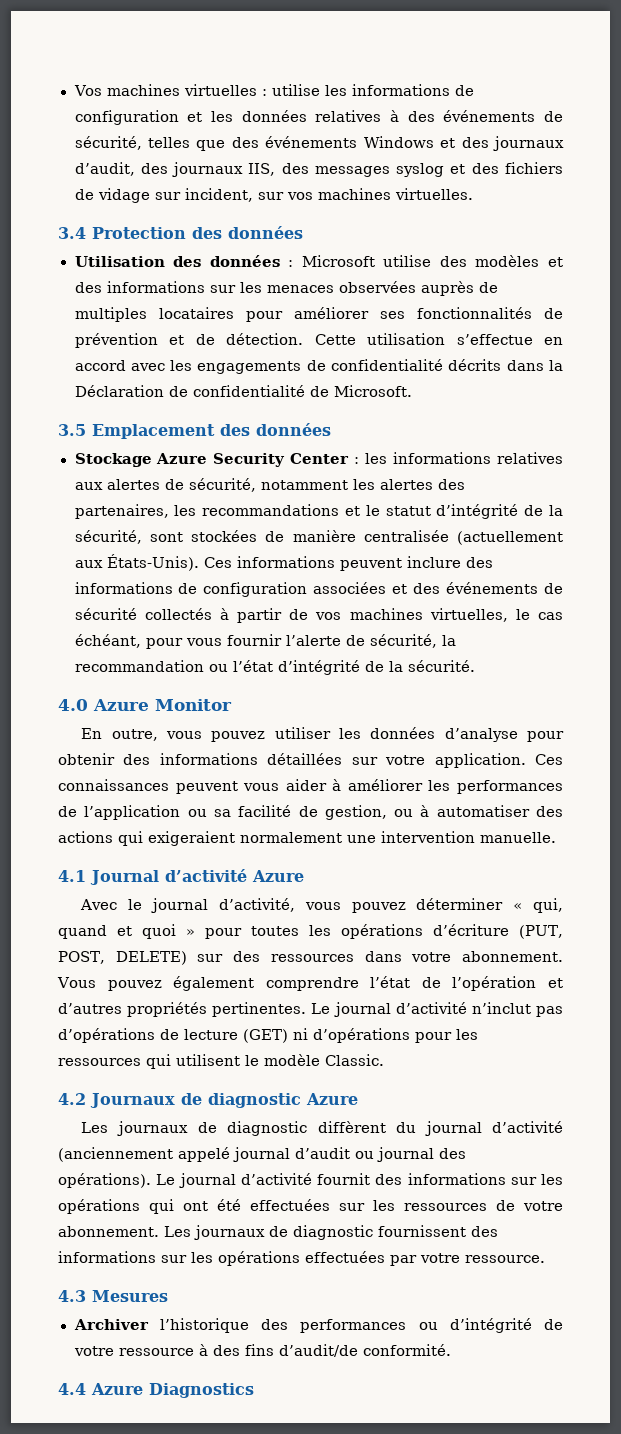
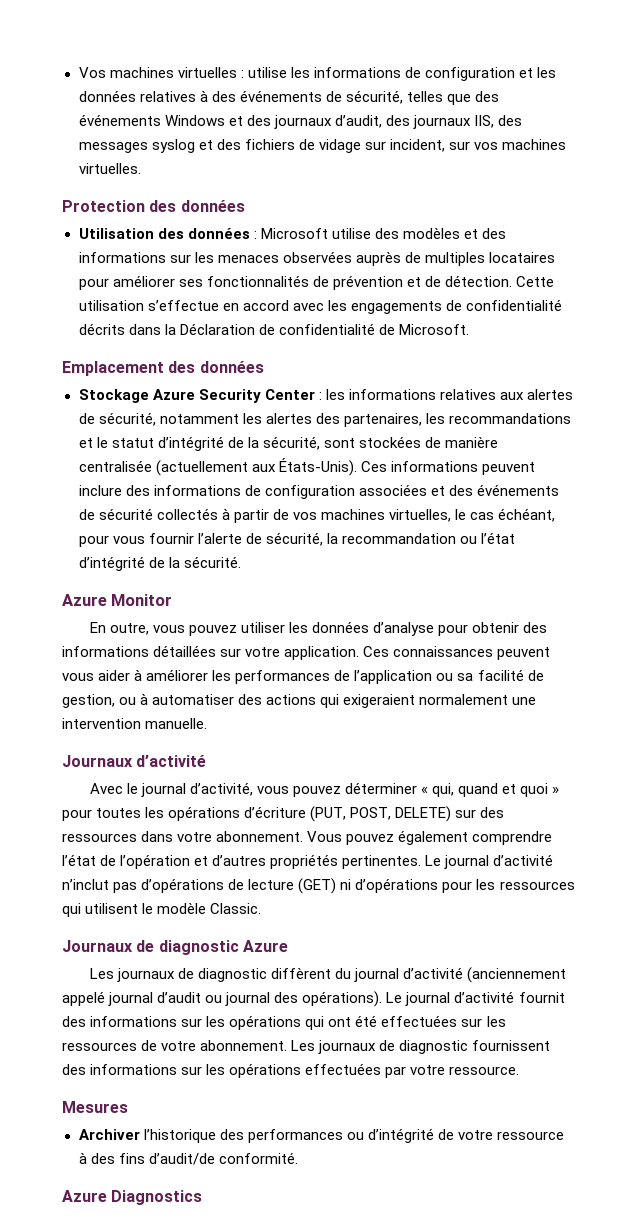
- 3.4 Protection des données
+ Protection des données
- 3.5 Emplacement des données
+ Emplacement des données
- 4.0 Azure Monitor
+ Azure Monitor
- 4.1 Journal d’activité Azure
+ Journaux d’activité
- 4.2 Journaux de diagnostic Azure
+ Journaux de diagnostic Azure
- 4.3 Mesures
+ Mesures
- 4.4 Azure Diagnostics
+ Azure Diagnostics

